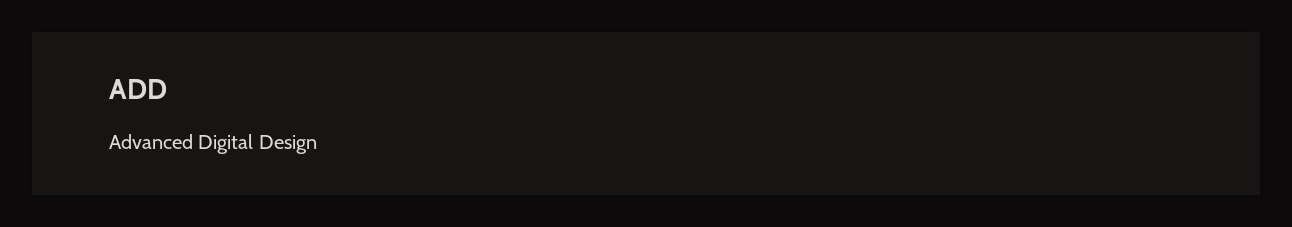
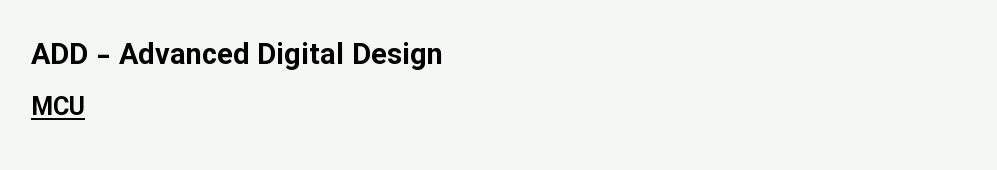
- ADD
- Advanced Digital Design
+ ADD - Advanced Digital Design
+ MCU

